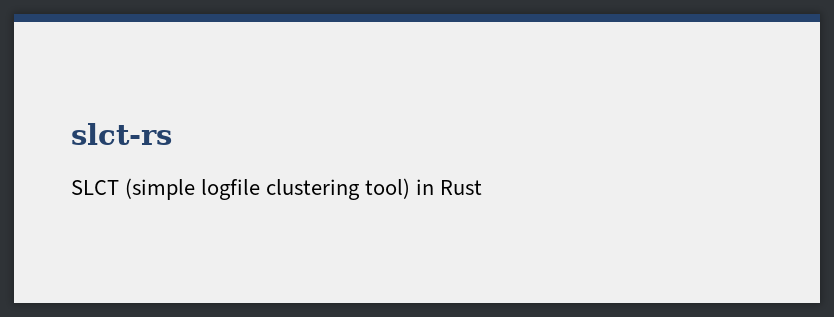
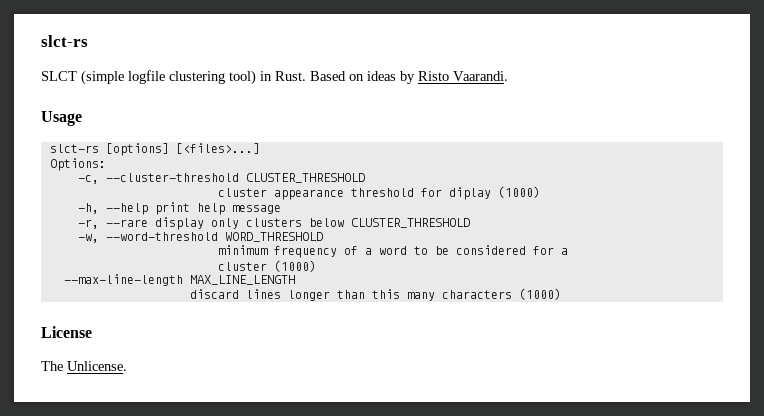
- SLCT (simple logfile clustering tool) in Rust
+ SLCT (simple logfile clustering tool) in Rust. Based on ideas by Risto Vaarandi.
+ Usage
+ slct-rs [options] [<files>...]
+ Options:
+ -c, --cluster-threshold CLUSTER_THRESHOLD
+ cluster appearance threshold for diplay (1000)
+ -h, --help print help message
+ -r, --rare display only clusters below CLUSTER_THRESHOLD
+ -w, --word-threshold WORD_THRESHOLD
+ minimum frequency of a word to be considered for a
+ cluster (1000)
+ --max-line-length MAX_LINE_LENGTH
+ discard lines longer than this many characters (1000)
+ License
+ The Unlicense.

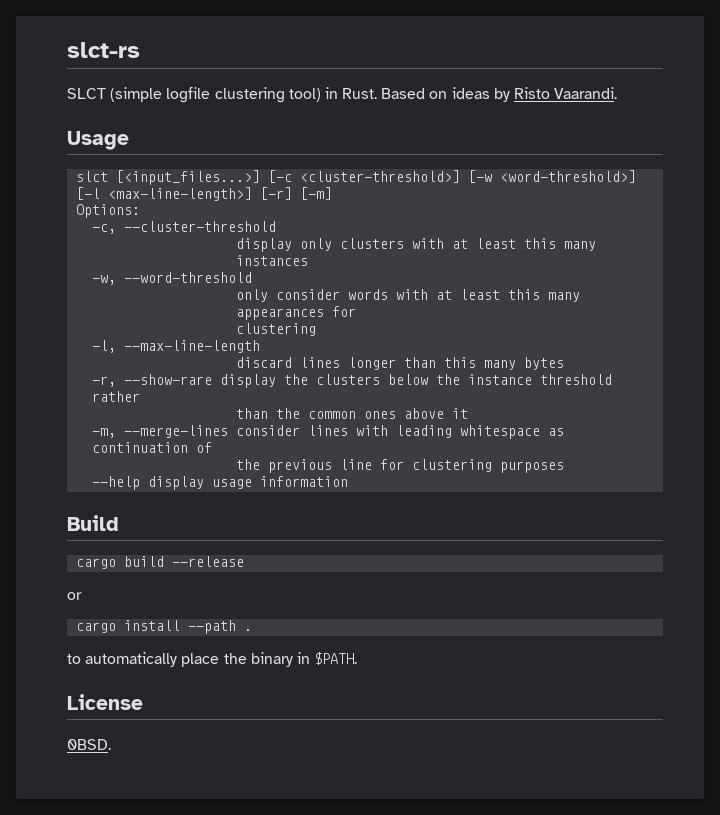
- slct-rs [options] [<files>...]
+ slct [<input_files...>] [-c <cluster-threshold>] [-w <word-threshold>] [-l <max-line-length>] [-r] [-m]
  Options:
- -c, --cluster-threshold CLUSTER_THRESHOLD
- cluster appearance threshold for diplay (1000)
- -h, --help print help message
- -r, --rare display only clusters below CLUSTER_THRESHOLD
- -w, --word-threshold WORD_THRESHOLD
- minimum frequency of a word to be considered for a
- cluster (1000)
- --max-line-length MAX_LINE_LENGTH
+ -c, --cluster-threshold
+ display only clusters with at least this many instances
+ -w, --word-threshold
+ only consider words with at least this many appearances for
+ clustering
+ -l, --max-line-length
- discard lines longer than this many characters (1000)
+ discard lines longer than this many bytes
+ -r, --show-rare display the clusters below the instance threshold rather
+ than the common ones above it
+ -m, --merge-lines consider lines with leading whitespace as continuation of
+ the previous line for clustering purposes
+ --help display usage information
+ Build
+ cargo build --release
+ or
+ cargo install --path .
+ to automatically place the binary in $PATH.
- The Unlicense.
+ 0BSD.

